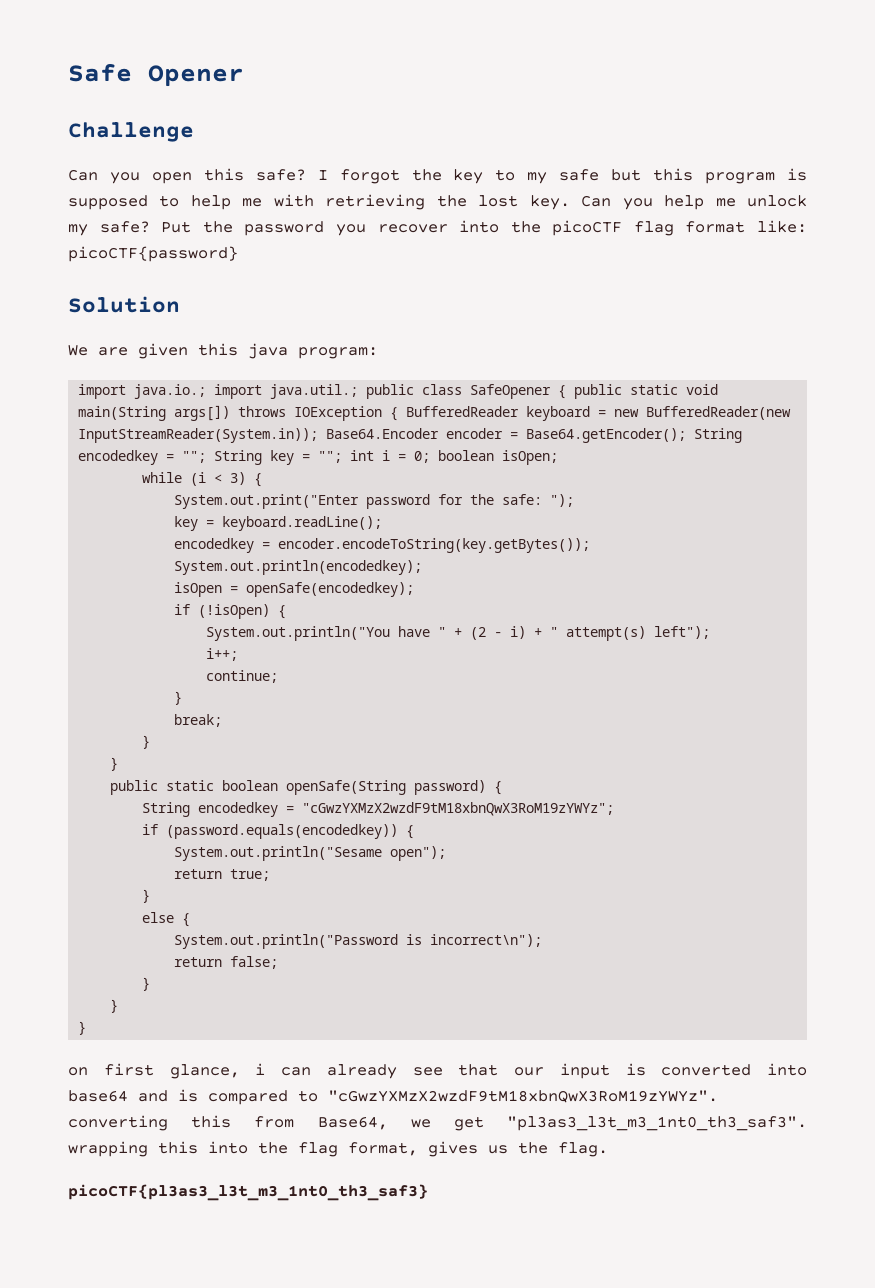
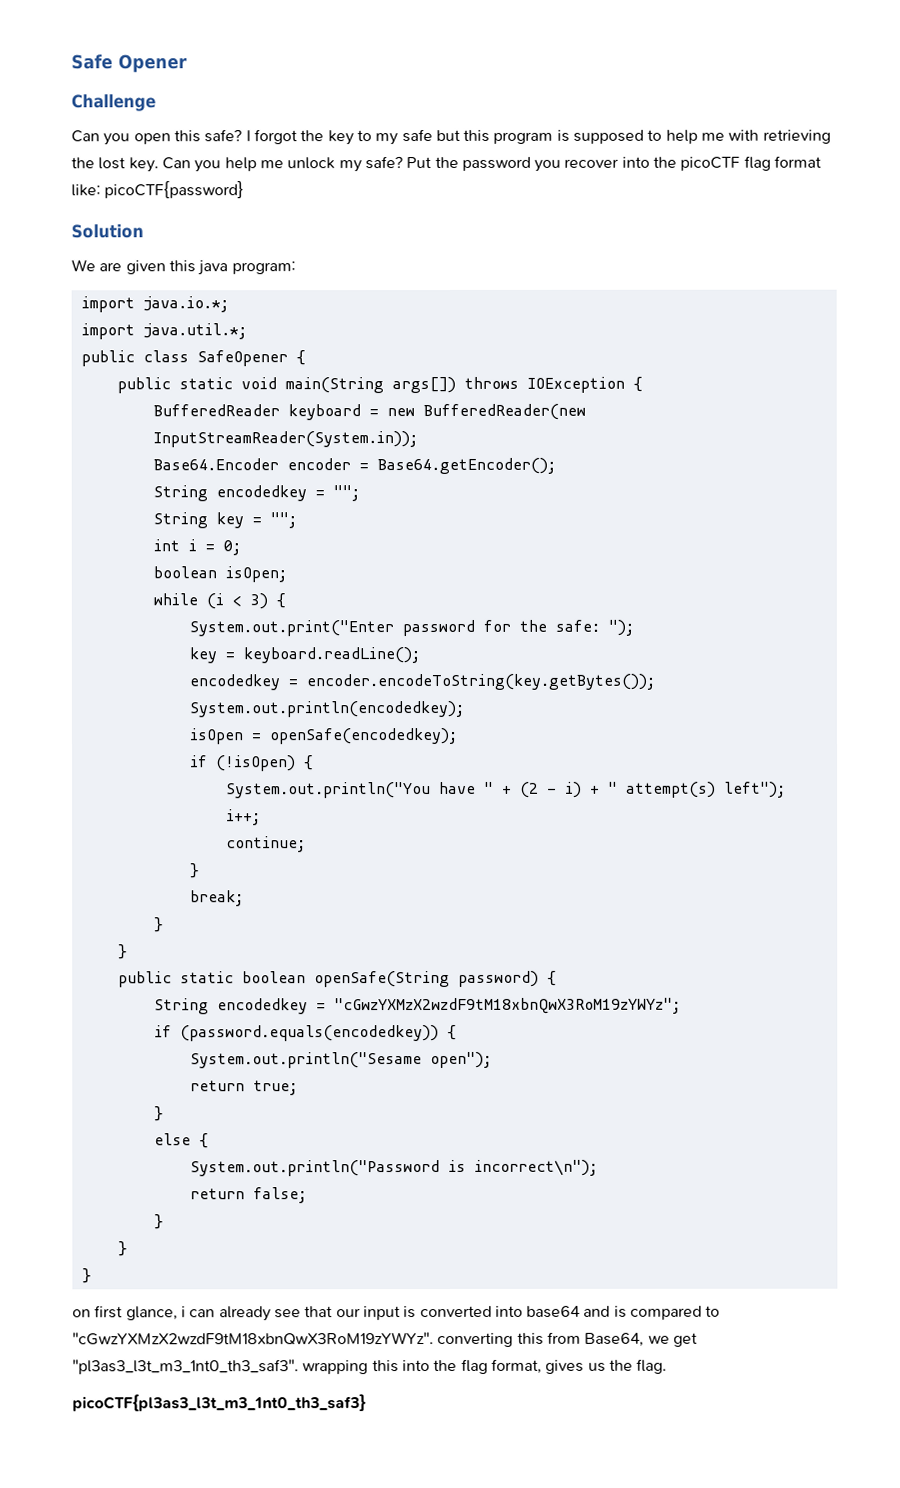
- import java.io.; import java.util.; public class SafeOpener { public static void main(String args[]) throws IOException { BufferedReader keyboard = new BufferedReader(new InputStreamReader(System.in)); Base64.Encoder encoder = Base64.getEncoder(); String encodedkey = ""; String key = ""; int i = 0; boolean isOpen;
+ import java.io.*;
+ import java.util.*;
+ public class SafeOpener {
+ public static void main(String args[]) throws IOException {
+ BufferedReader keyboard = new BufferedReader(new InputStreamReader(System.in));
+ Base64.Encoder encoder = Base64.getEncoder();
+ String encodedkey = "";
+ String key = "";
+ int i = 0;
+ boolean isOpen;

